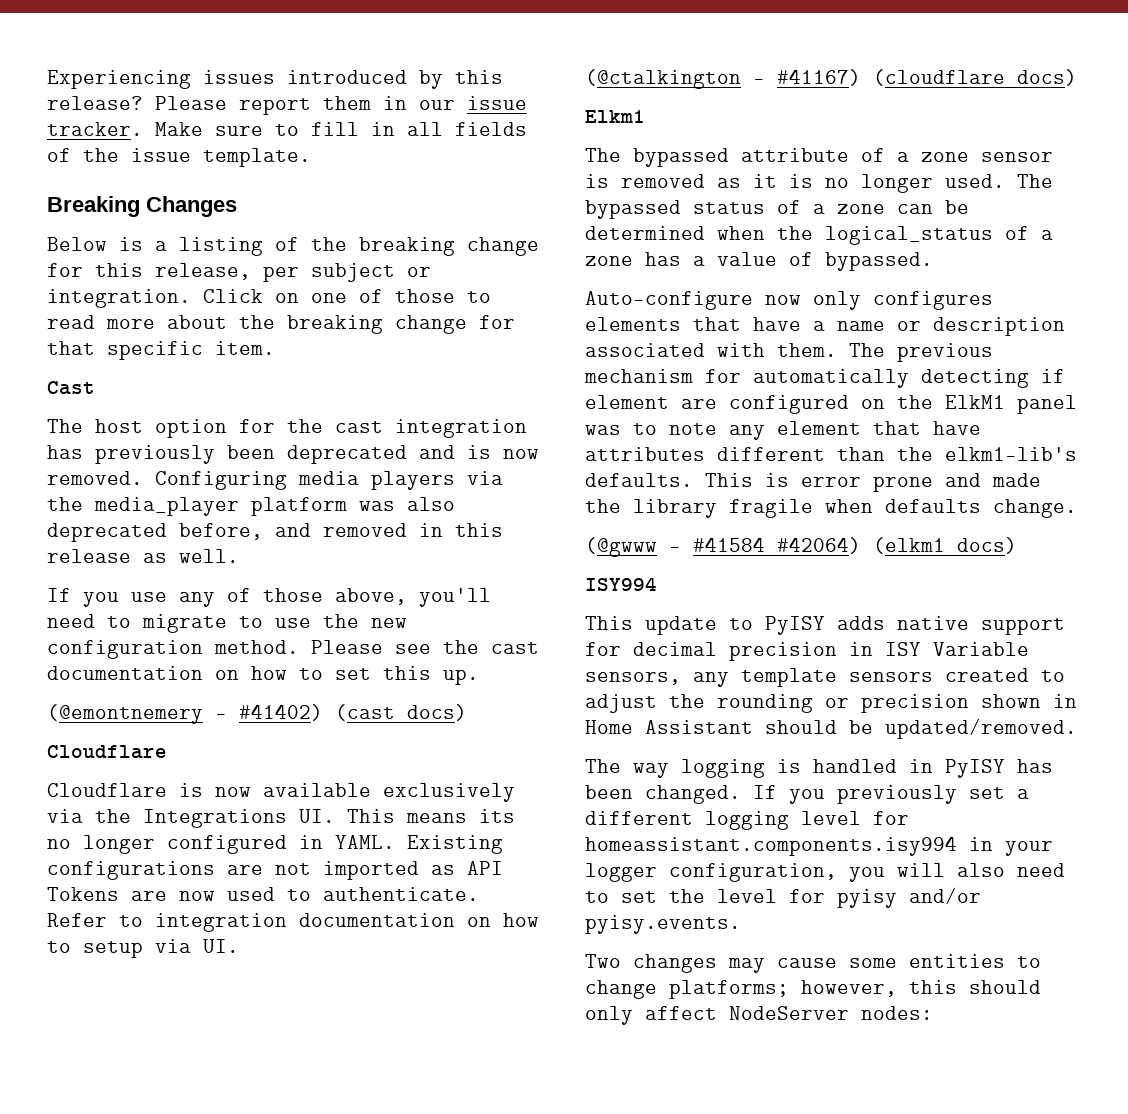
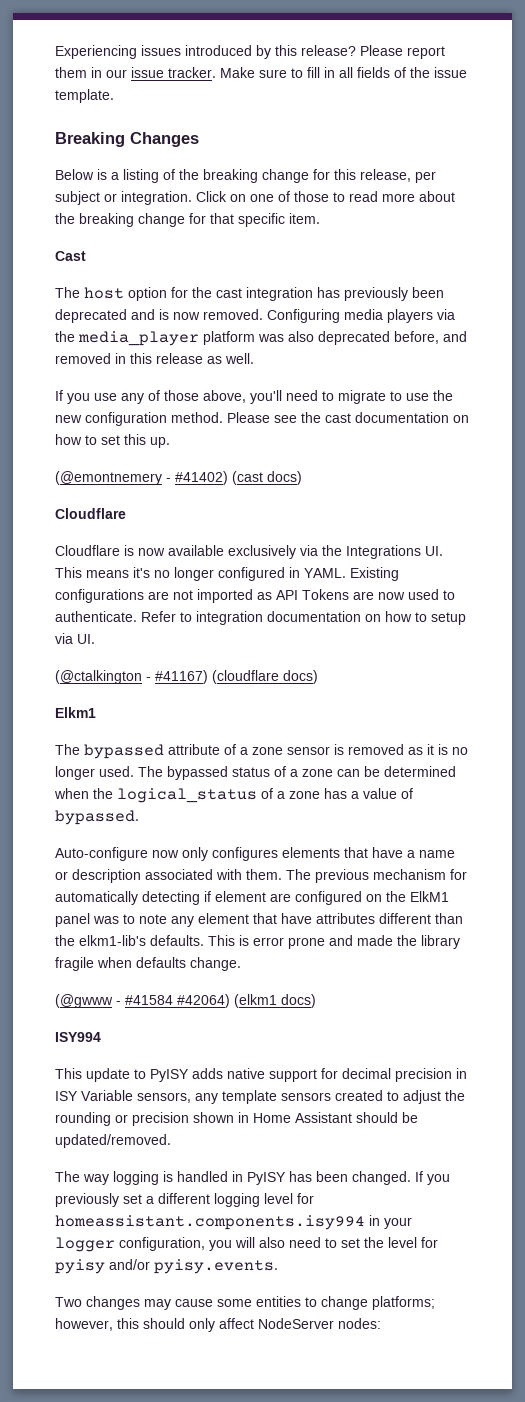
- Cloudflare is now available exclusively via the Integrations UI. This means its no longer configured in YAML.
+ Cloudflare is now available exclusively via the Integrations UI. This means it's no longer configured in YAML.

